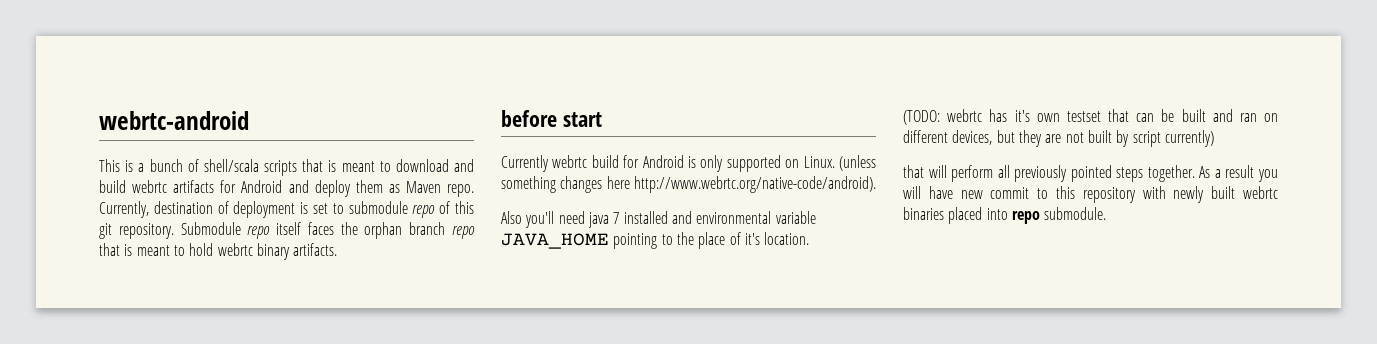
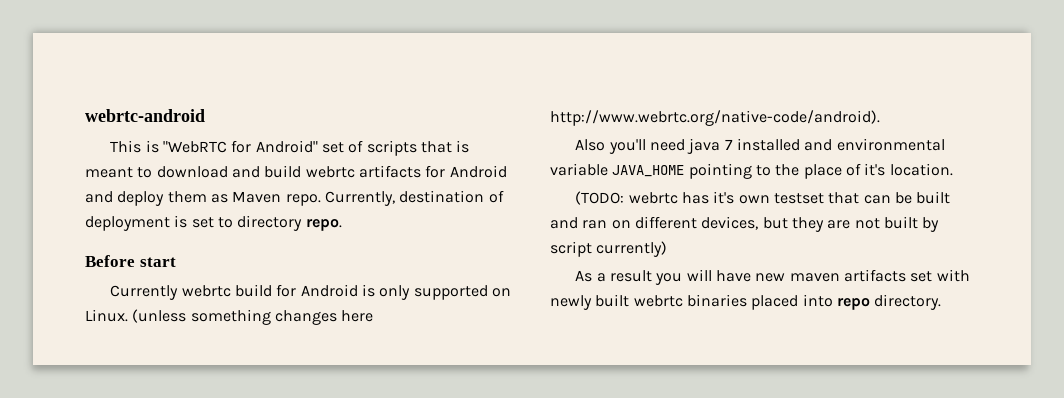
- This is a bunch of shell/scala scripts that is meant to download and build webrtc artifacts for Android and deploy them as Maven repo.
+ This is "WebRTC for Android" set of scripts that is meant to download and build webrtc artifacts for Android and deploy them as Maven repo.
- Currently, destination of deployment is set to submodule repo of this git repository. Submodule repo itself faces the orphan branch repo that is meant to hold webrtc binary artifacts.
- before start
+ Currently, destination of deployment is set to directory repo.
+ Before start
- that will perform all previously pointed steps together. As a result you will have new commit to this repository with newly built webrtc binaries placed into repo submodule.
+ As a result you will have new maven artifacts set with newly built webrtc binaries placed into repo directory.

